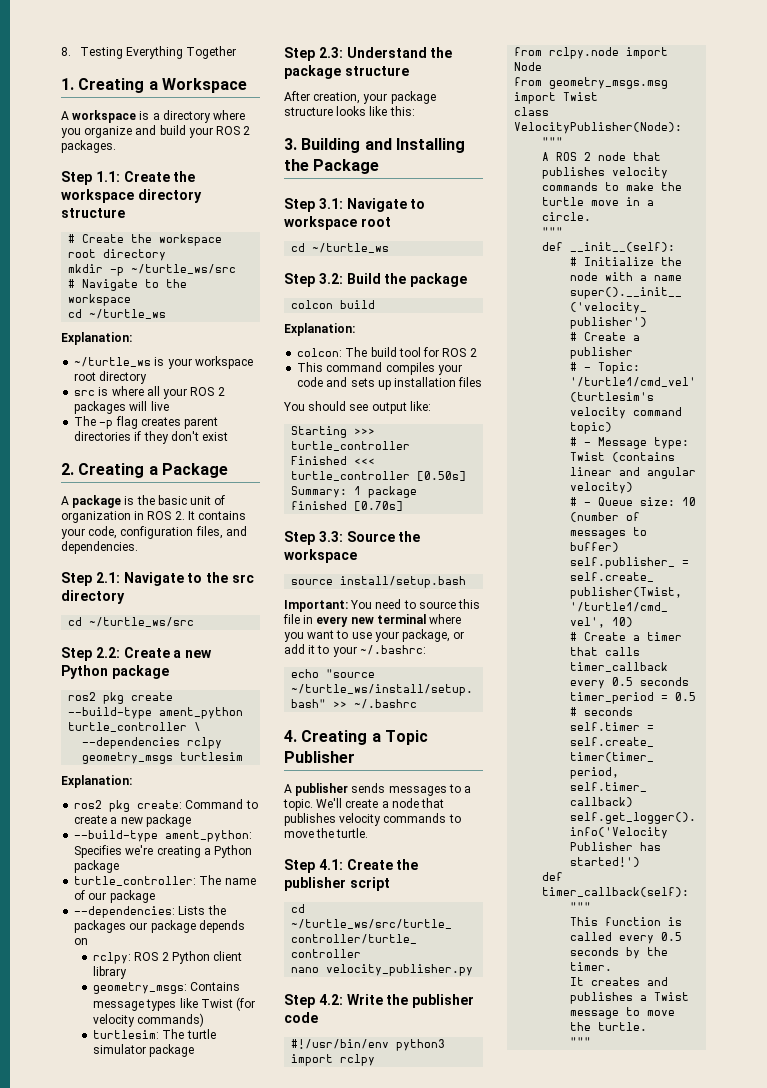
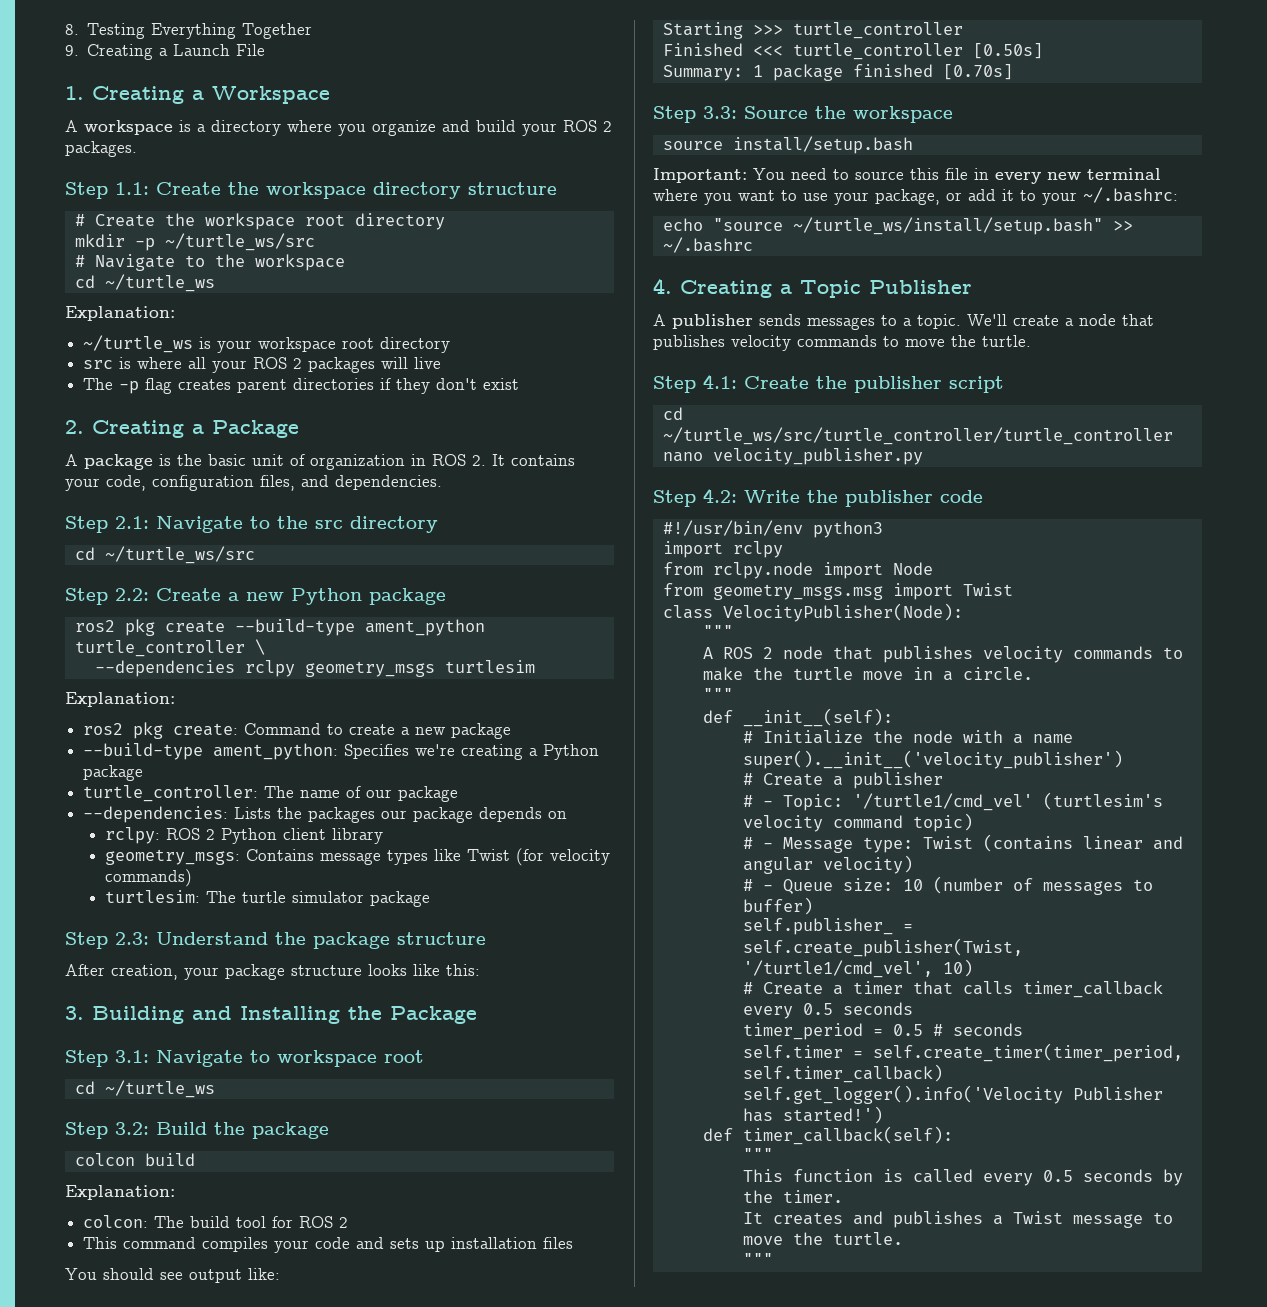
+ 9. Creating a Launch File

